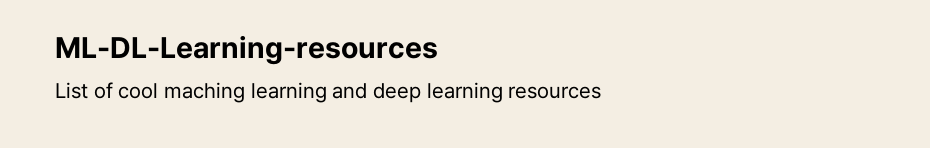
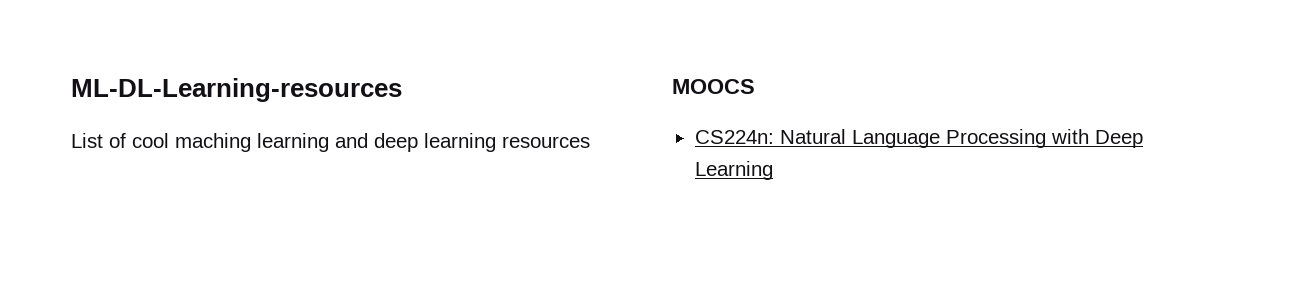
+ MOOCS
+ CS224n: Natural Language Processing with Deep Learning

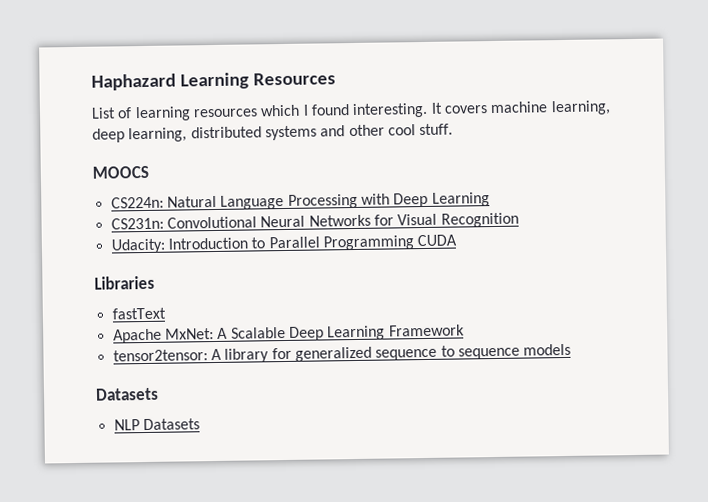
- ML-DL-Learning-resources
+ Haphazard Learning Resources
- List of cool maching learning and deep learning resources
+ List of learning resources which I found interesting. It covers machine learning, deep learning, distributed systems and other cool stuff.
+ CS231n: Convolutional Neural Networks for Visual Recognition
+ Udacity: Introduction to Parallel Programming CUDA
+ Libraries
+ fastText
+ Apache MxNet: A Scalable Deep Learning Framework
+ tensor2tensor: A library for generalized sequence to sequence models
+ Datasets
+ NLP Datasets

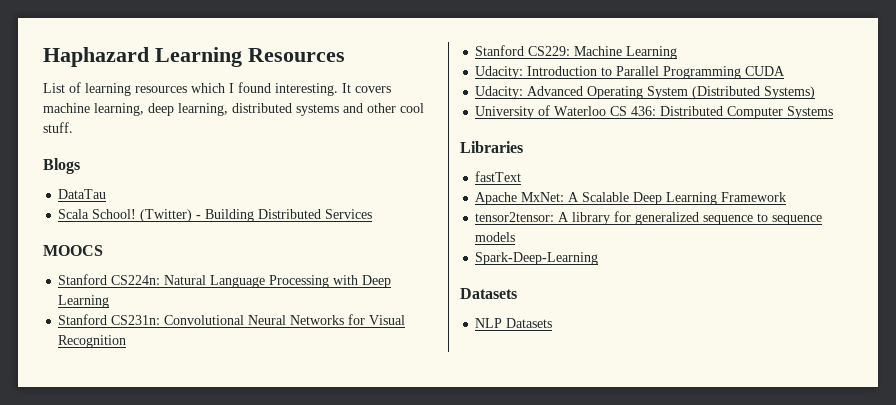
+ Blogs
+ DataTau
+ Scala School! (Twitter) - Building Distributed Services
- CS224n: Natural Language Processing with Deep Learning
+ Stanford CS224n: Natural Language Processing with Deep Learning
- CS231n: Convolutional Neural Networks for Visual Recognition
+ Stanford CS231n: Convolutional Neural Networks for Visual Recognition
+ Stanford CS229: Machine Learning
+ Udacity: Advanced Operating System (Distributed Systems)
+ University of Waterloo CS 436: Distributed Computer Systems
+ Spark-Deep-Learning

